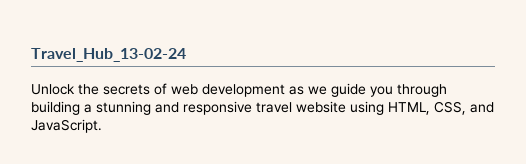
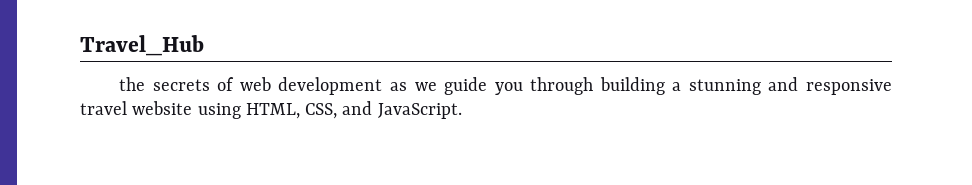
- Travel_Hub_13-02-24
- Unlock the secrets of web development as we guide you through building a stunning and responsive travel website using HTML, CSS, and JavaScript.
+ Travel_Hub
+ the secrets of web development as we guide you through building a stunning and responsive travel website using HTML, CSS, and JavaScript.

